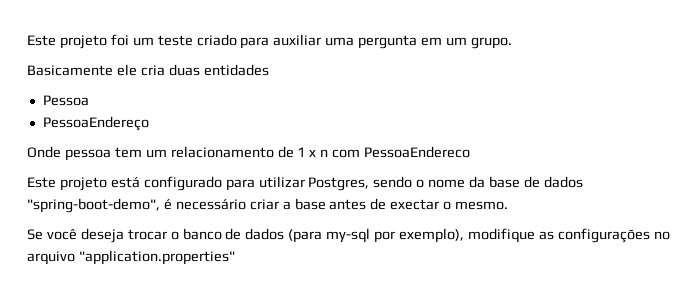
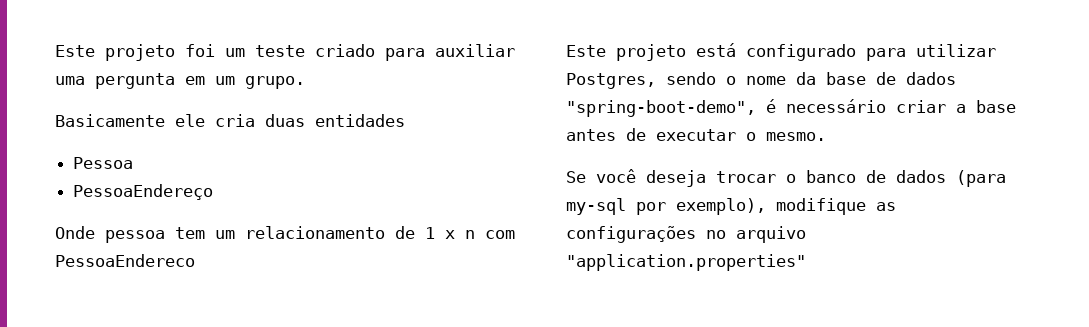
- Este projeto está configurado para utilizar Postgres, sendo o nome da base de dados "spring-boot-demo", é necessário criar a base antes de exectar o mesmo.
+ Este projeto está configurado para utilizar Postgres, sendo o nome da base de dados "spring-boot-demo", é necessário criar a base antes de executar o mesmo.

